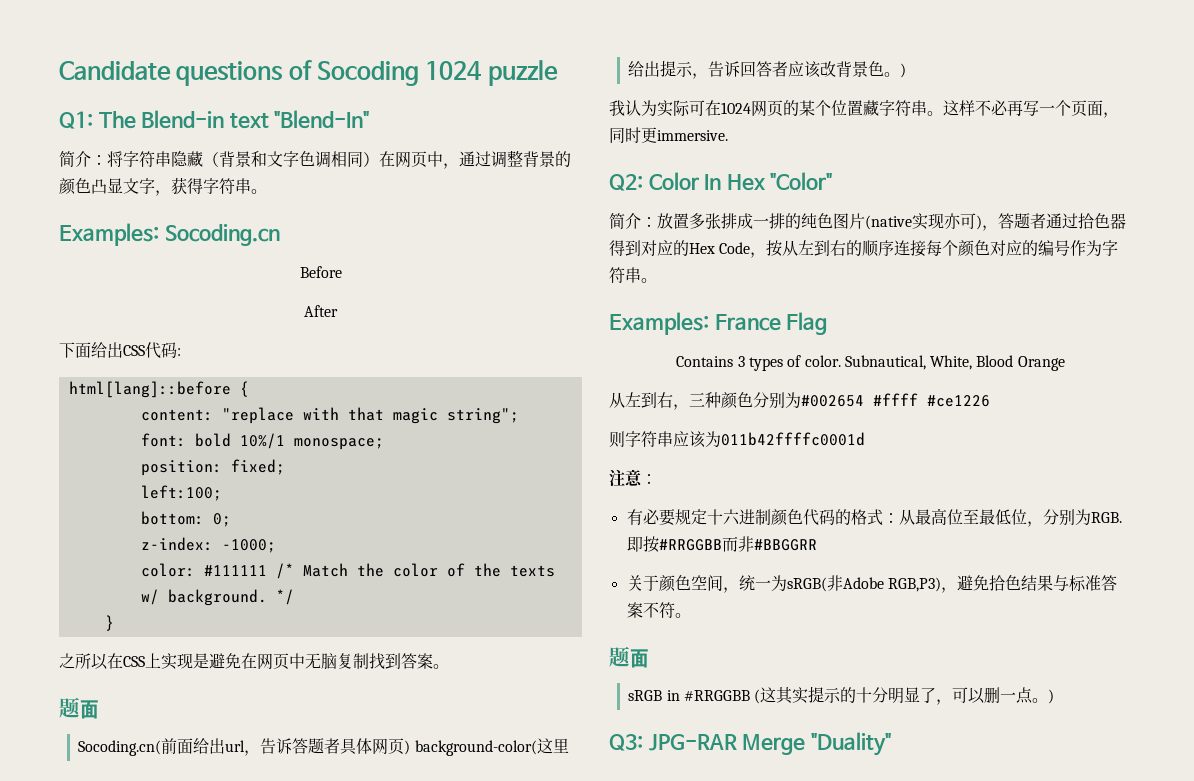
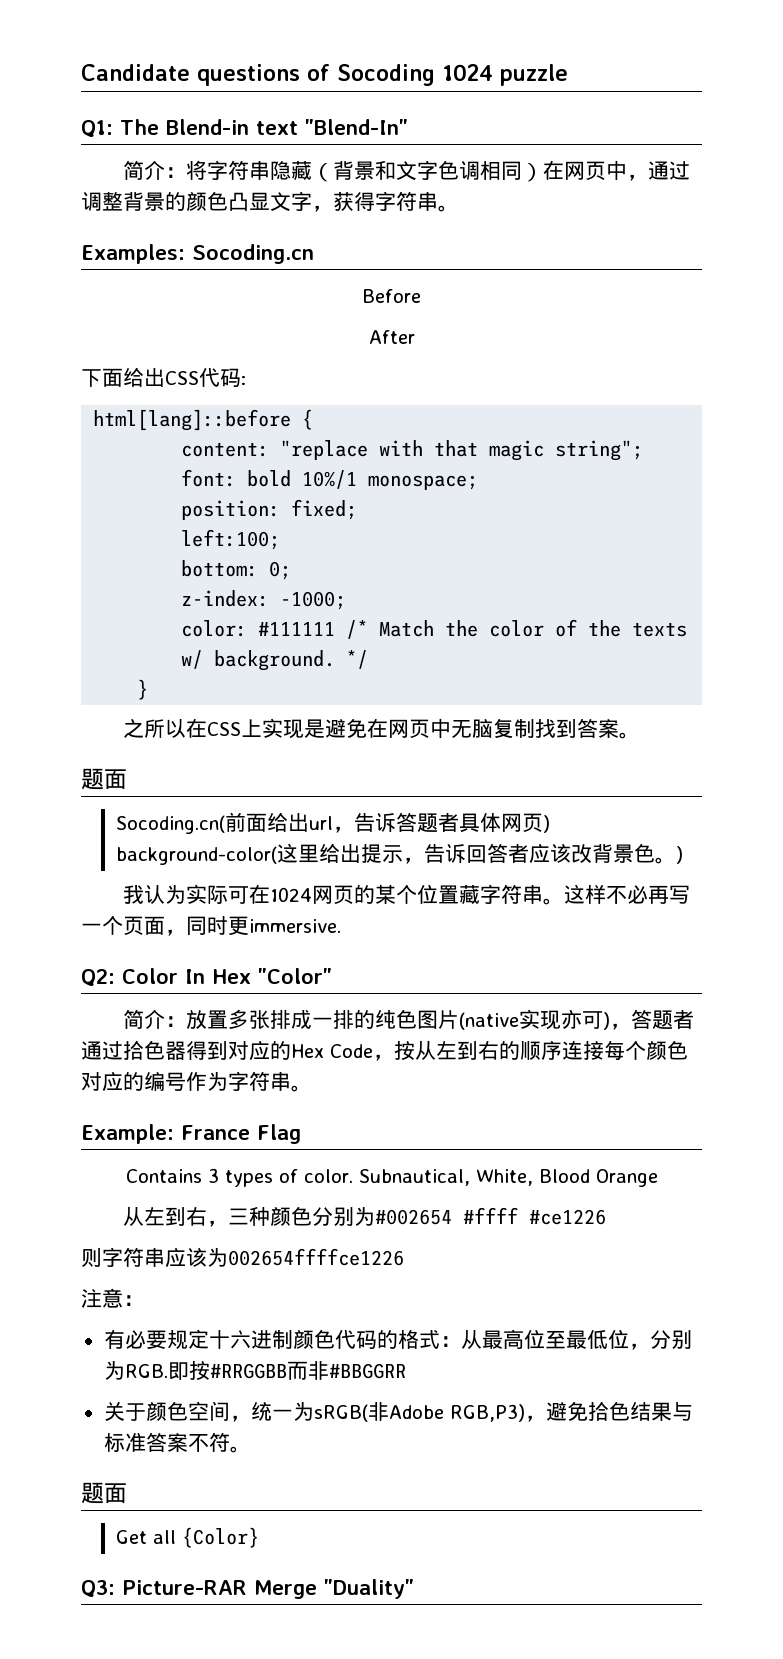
- Examples: France Flag
+ Example: France Flag
- 则字符串应该为011b42ffffc0001d
+ 则字符串应该为002654ffffce1226
- sRGB in #RRGGBB (这其实提示的十分明显了，可以删一点。)
+ Get all {Color}
- Q3: JPG-RAR Merge "Duality"
+ Q3: Picture-RAR Merge "Duality"

